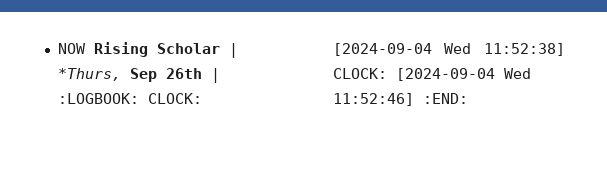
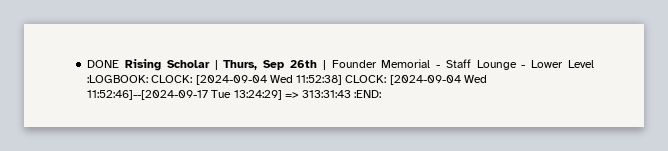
- NOW Rising Scholar | *Thurs, Sep 26th | :LOGBOOK: CLOCK: [2024-09-04 Wed 11:52:38] CLOCK: [2024-09-04 Wed 11:52:46] :END:
+ DONE Rising Scholar | Thurs, Sep 26th | Founder Memorial - Staff Lounge - Lower Level :LOGBOOK: CLOCK: [2024-09-04 Wed 11:52:38] CLOCK: [2024-09-04 Wed 11:52:46]--[2024-09-17 Tue 13:24:29] => 313:31:43 :END:

